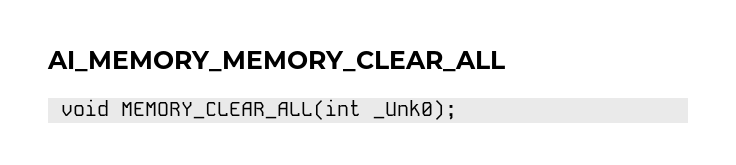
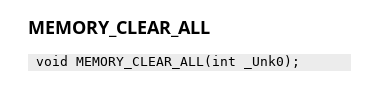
- AI_MEMORY_MEMORY_CLEAR_ALL
+ MEMORY_CLEAR_ALL

